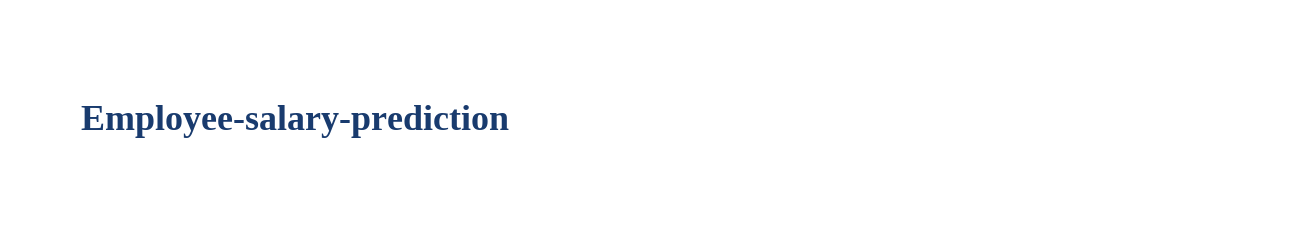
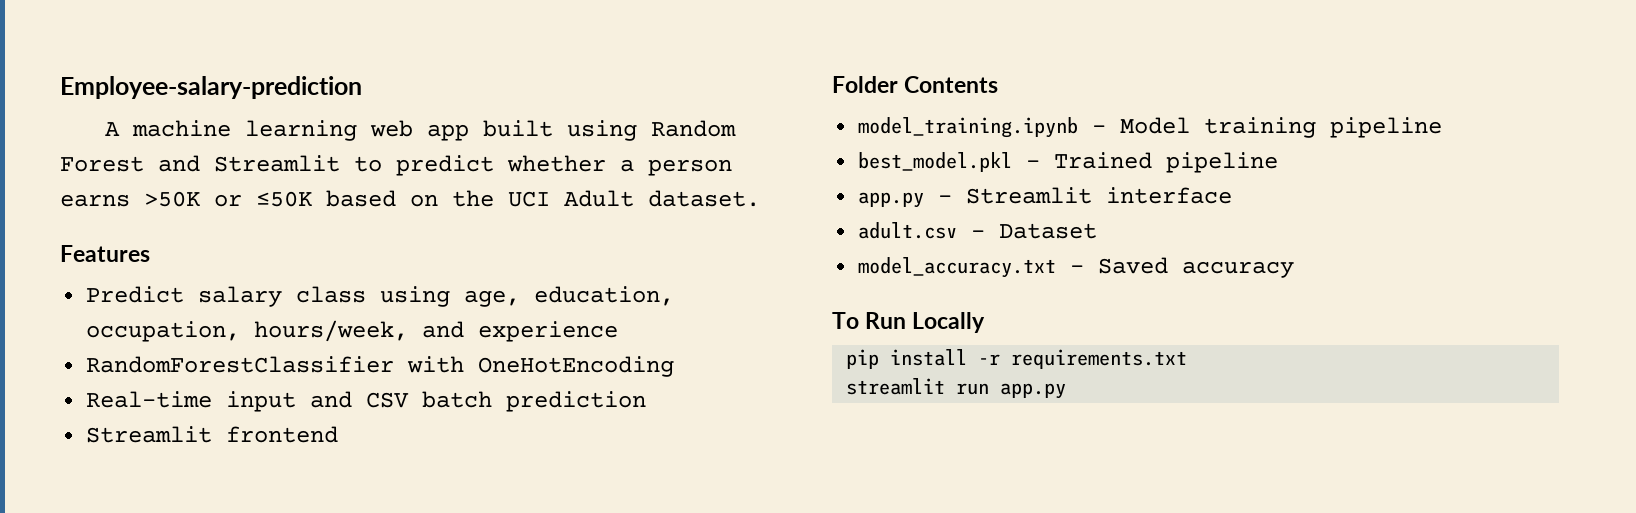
+ A machine learning web app built using Random Forest and Streamlit to predict whether a person earns >50K or ≤50K based on the UCI Adult dataset.
+ Features
+ Predict salary class using age, education, occupation, hours/week, and experience
+ RandomForestClassifier with OneHotEncoding
+ Real-time input and CSV batch prediction
+ Streamlit frontend
+ Folder Contents
+ model_training.ipynb - Model training pipeline
+ best_model.pkl - Trained pipeline
+ app.py - Streamlit interface
+ adult.csv - Dataset
+ model_accuracy.txt - Saved accuracy
+ To Run Locally
+ pip install -r requirements.txt
+ streamlit run app.py

